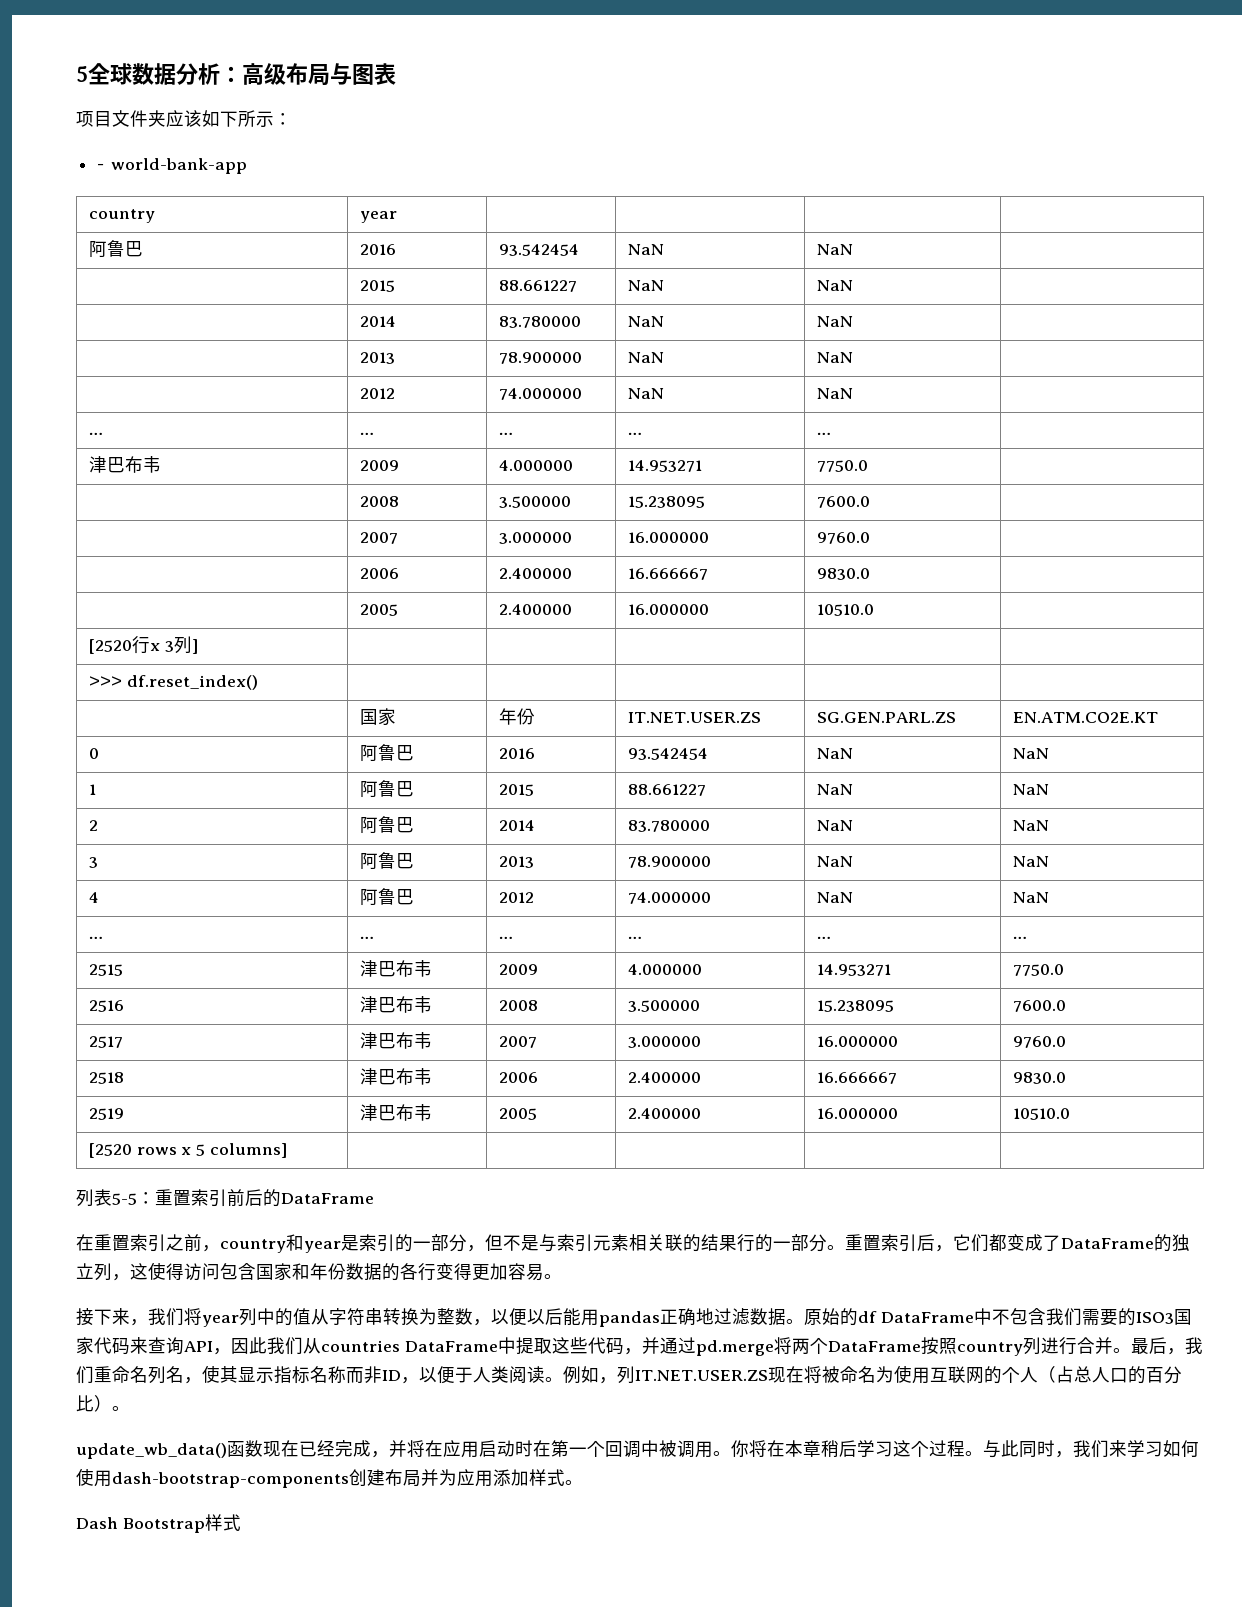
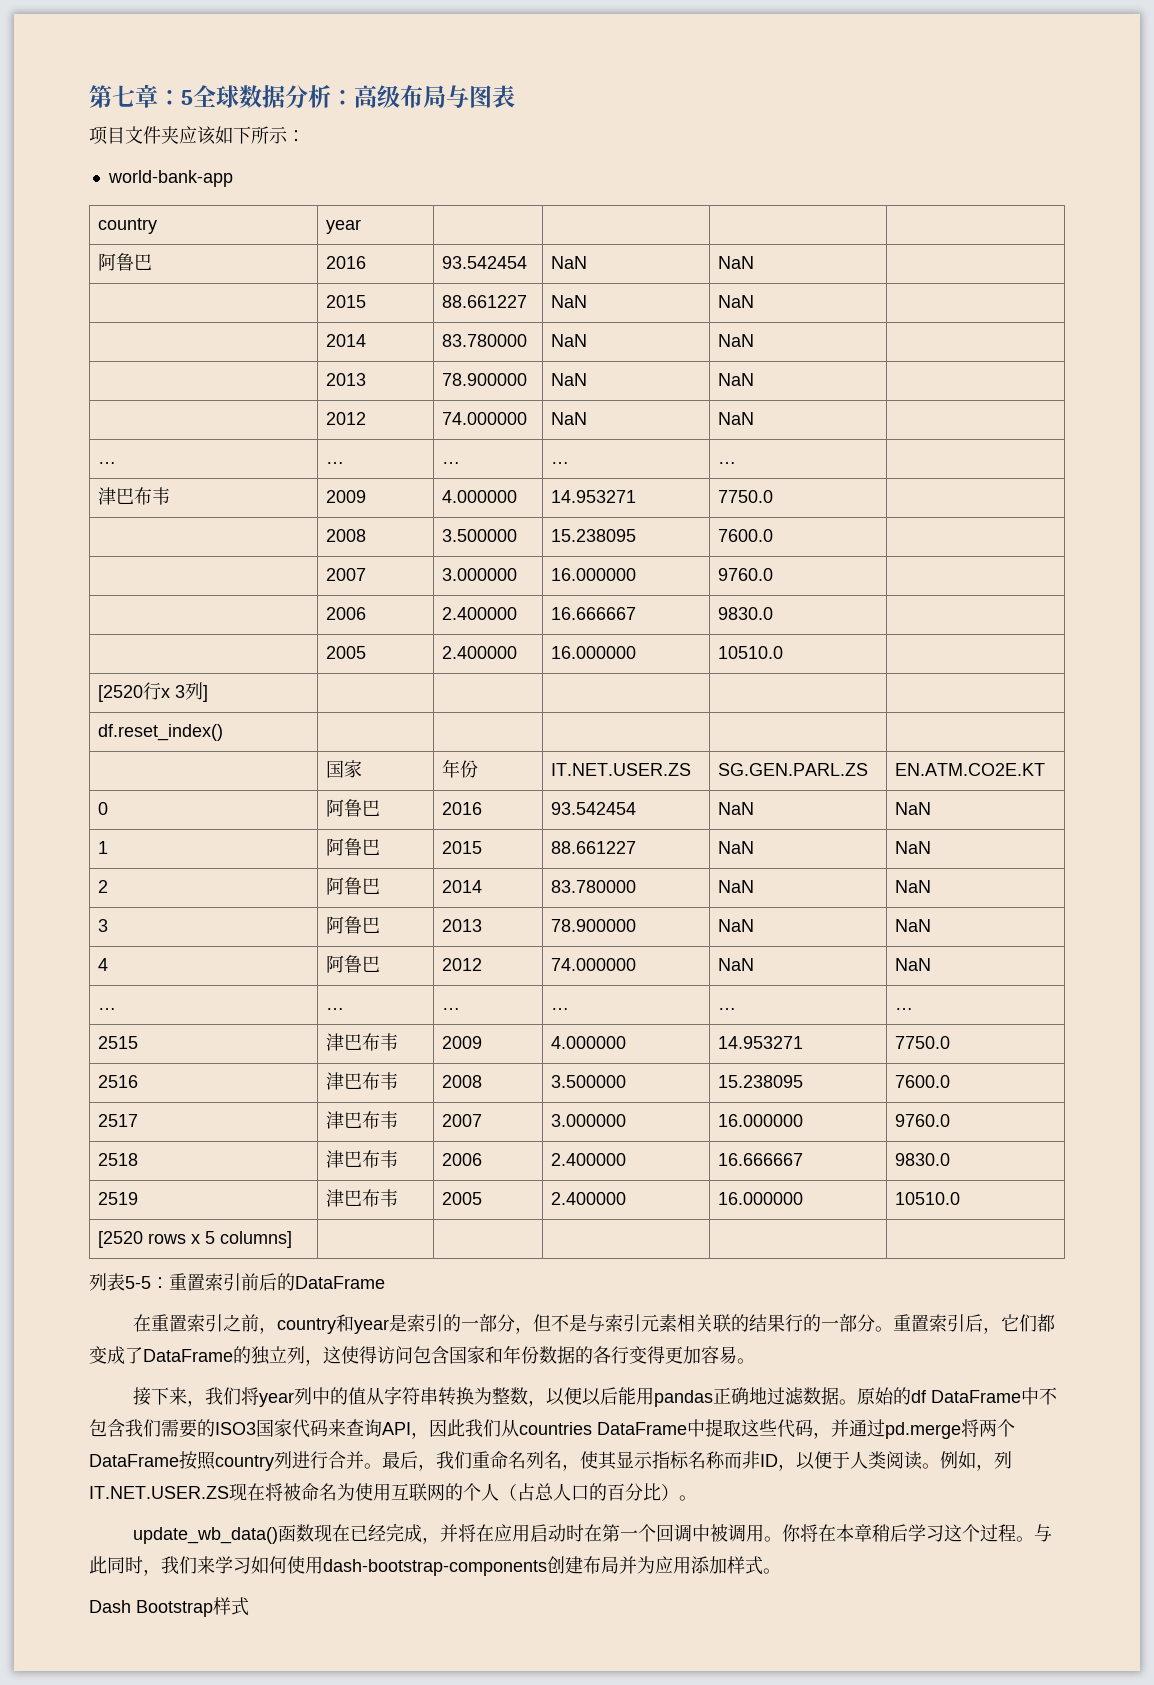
- 5全球数据分析：高级布局与图表
+ 第七章：5全球数据分析：高级布局与图表
- - world-bank-app
+ world-bank-app
- >>> df.reset_index() | | | | |
+ df.reset_index() | | | | |

